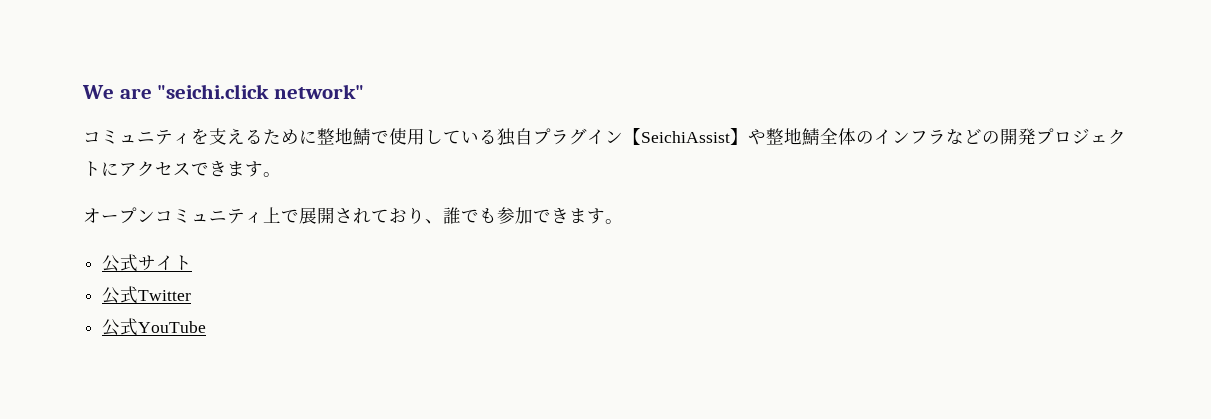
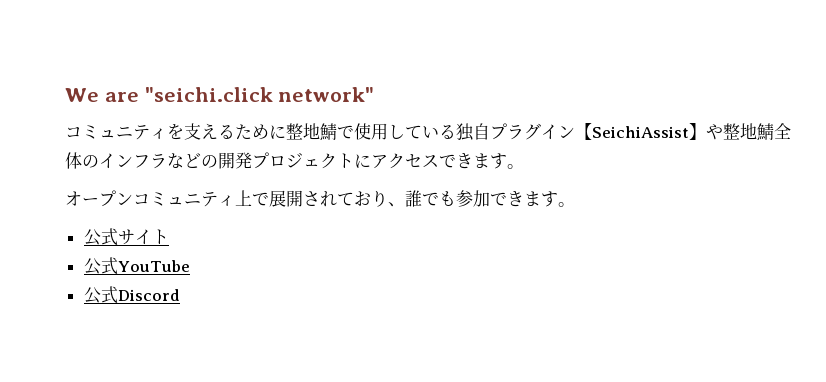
- 公式Twitter
  公式YouTube
+ 公式Discord

